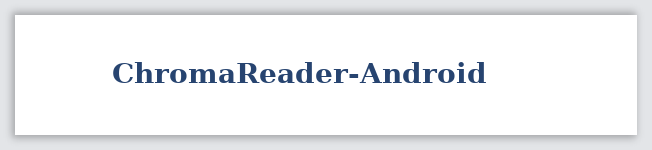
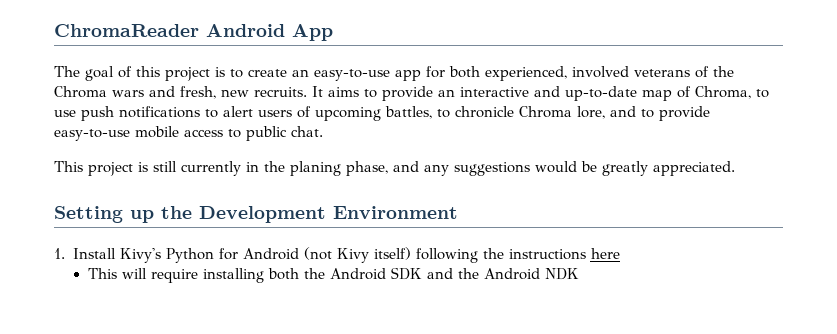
- ChromaReader-Android
+ ChromaReader Android App
+ The goal of this project is to create an easy-to-use app for both experienced, involved veterans of the Chroma wars and fresh, new recruits. It aims to provide an interactive and up-to-date map of Chroma, to use push notifications to alert users of upcoming battles, to chronicle Chroma lore, and to provide easy-to-use mobile access to public chat.
+ This project is still currently in the planing phase, and any suggestions would be greatly appreciated.
+ Setting up the Development Environment
+ 1. Install Kivy's Python for Android (not Kivy itself) following the instructions here
+ This will require installing both the Android SDK and the Android NDK

